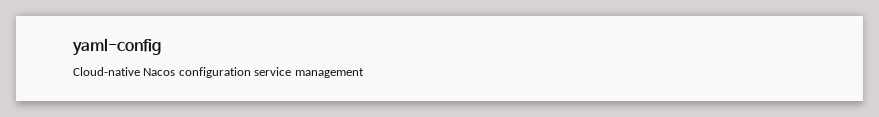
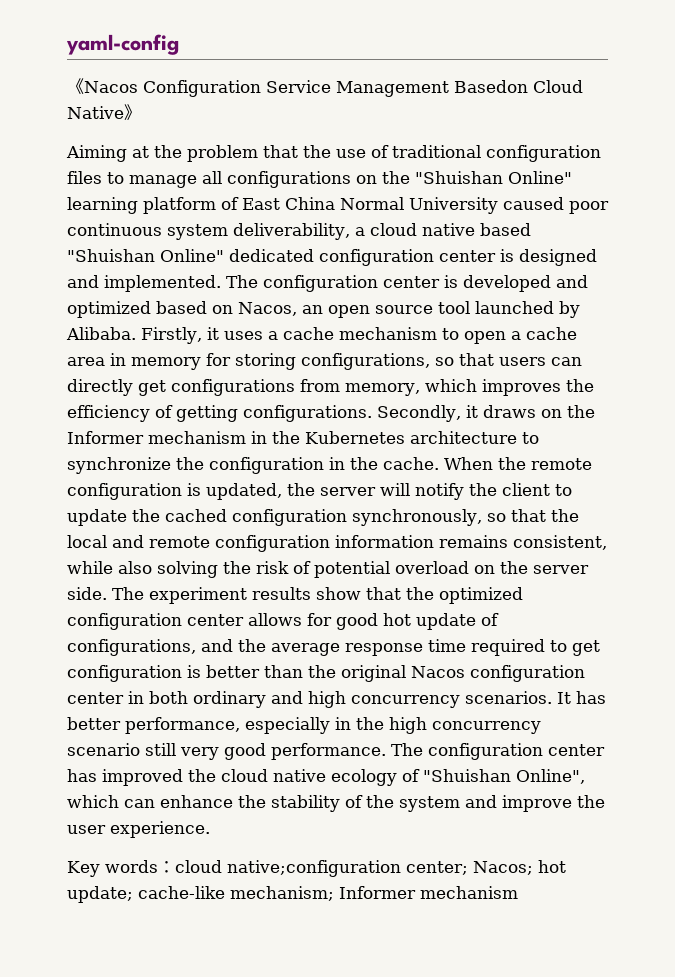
- Cloud-native Nacos configuration service management
+ 《Nacos Configuration Service Management Basedon Cloud Native》
+ Aiming at the problem that the use of traditional configuration files to manage all configurations on the "Shuishan Online" learning platform of East China Normal University caused poor continuous system deliverability, a cloud native based "Shuishan Online" dedicated configuration center is designed and implemented. The configuration center is developed and optimized based on Nacos, an open source tool launched by Alibaba. Firstly, it uses a cache mechanism to open a cache area in memory for storing configurations, so that users can directly get configurations from memory, which improves the efficiency of getting configurations. Secondly, it draws on the Informer mechanism in the Kubernetes architecture to synchronize the configuration in the cache. When the remote configuration is updated, the server will notify the client to update the cached configuration synchronously, so that the local and remote configuration information remains consistent, while also solving the risk of potential overload on the server side. The experiment results show that the optimized configuration center allows for good hot update of configurations, and the average response time required to get configuration is better than the original Nacos configuration center in both ordinary and high concurrency scenarios. It has better performance, especially in the high concurrency scenario still very good performance. The configuration center has improved the cloud native ecology of "Shuishan Online", which can enhance the stability of the system and improve the user experience.
+ Key words：cloud native;configuration center; Nacos; hot update; cache-like mechanism; Informer mechanism

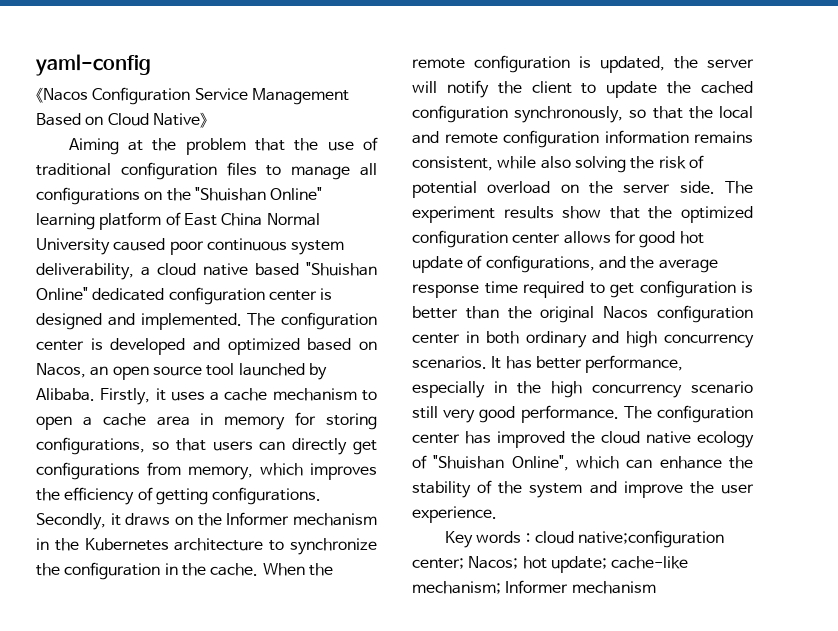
- 《Nacos Configuration Service Management Basedon Cloud Native》
+ 《Nacos Configuration Service Management Based on Cloud Native》

